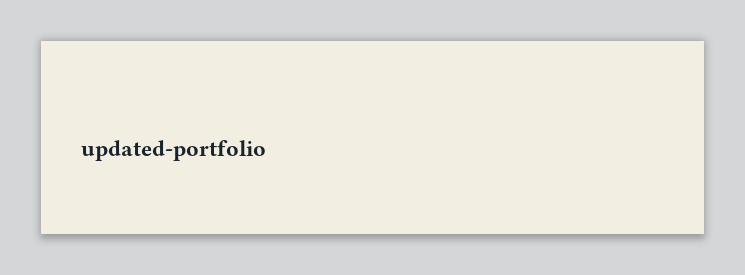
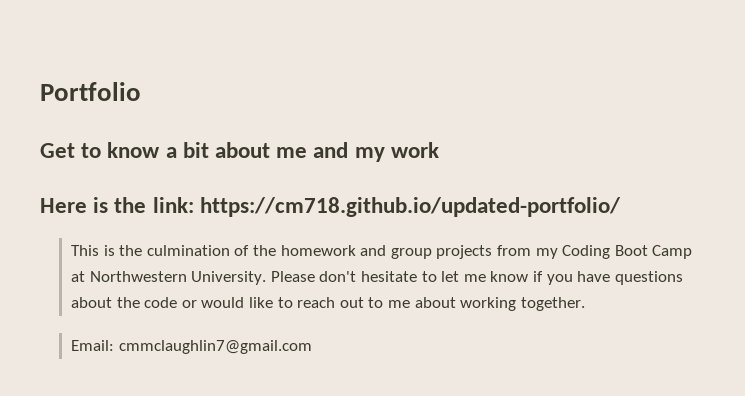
- updated-portfolio
+ Portfolio
+ Get to know a bit about me and my work
+ Here is the link: https://cm718.github.io/updated-portfolio/
+ This is the culmination of the homework and group projects from my Coding Boot Camp at Northwestern University. Please don't hesitate to let me know if you have questions about the code or would like to reach out to me about working together.
+ Email: cmmclaughlin7@gmail.com

